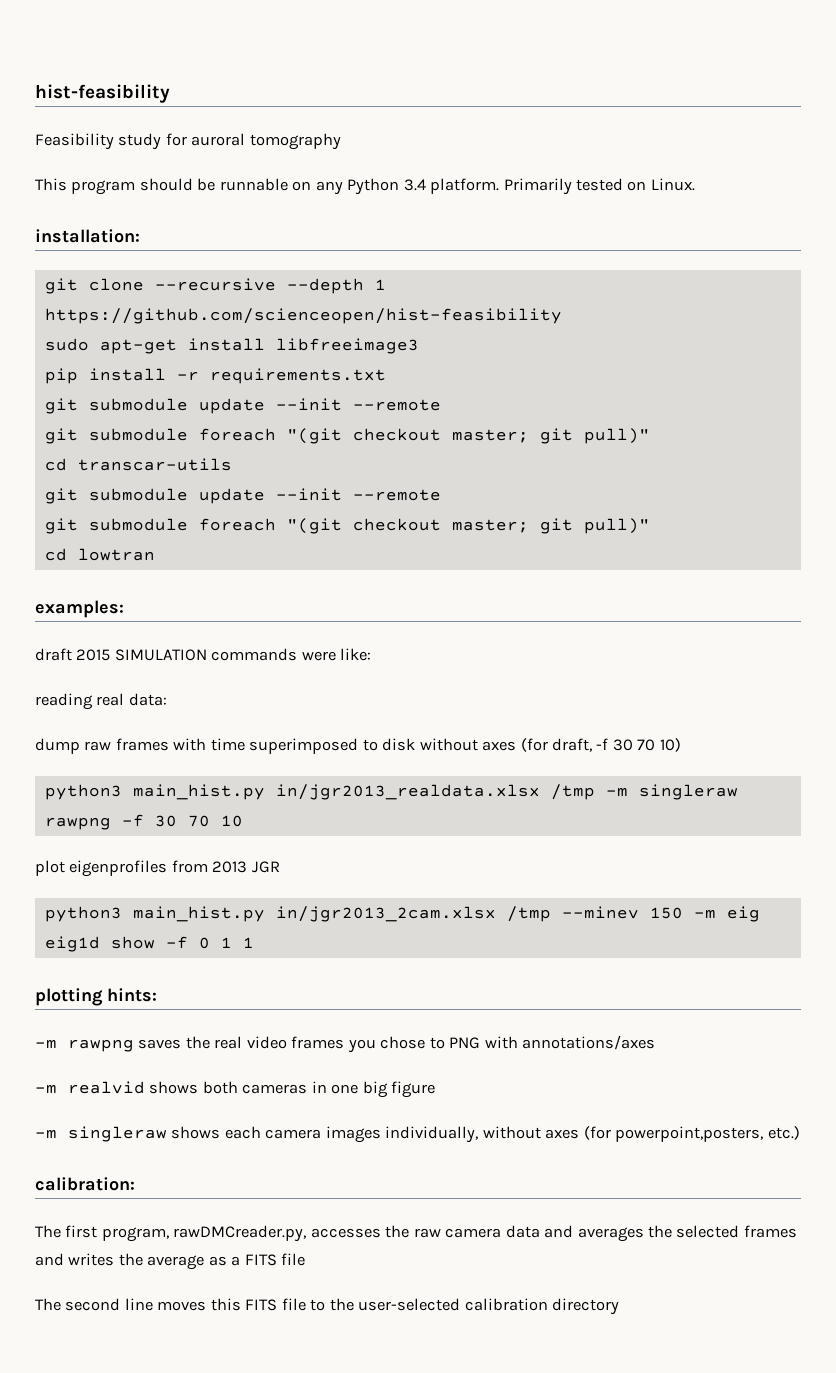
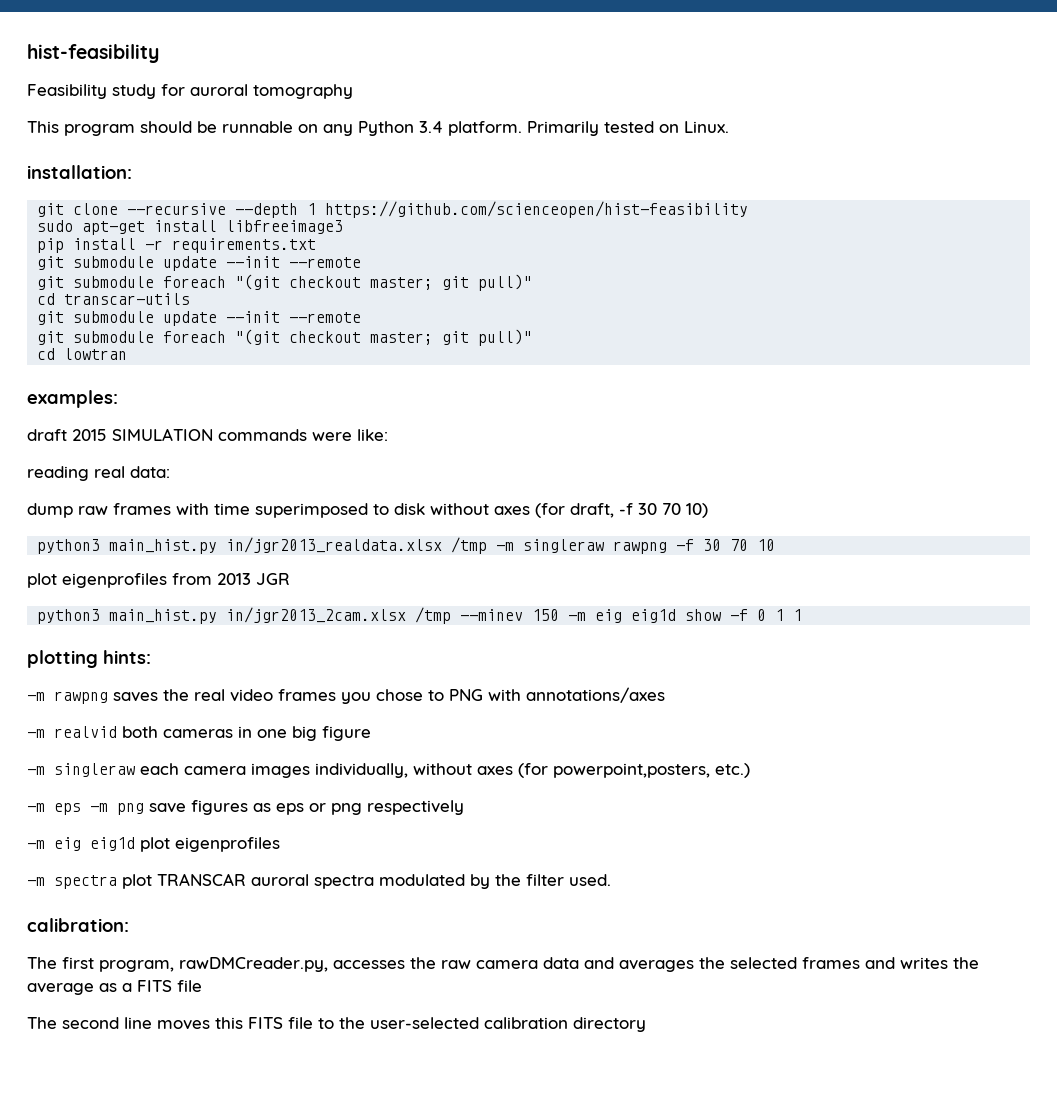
- -m realvid shows both cameras in one big figure
+ -m realvid both cameras in one big figure
- -m singleraw shows each camera images individually, without axes (for powerpoint,posters, etc.)
+ -m singleraw each camera images individually, without axes (for powerpoint,posters, etc.)
+ -m eps -m png save figures as eps or png respectively
+ -m eig eig1d plot eigenprofiles
+ -m spectra plot TRANSCAR auroral spectra modulated by the filter used.

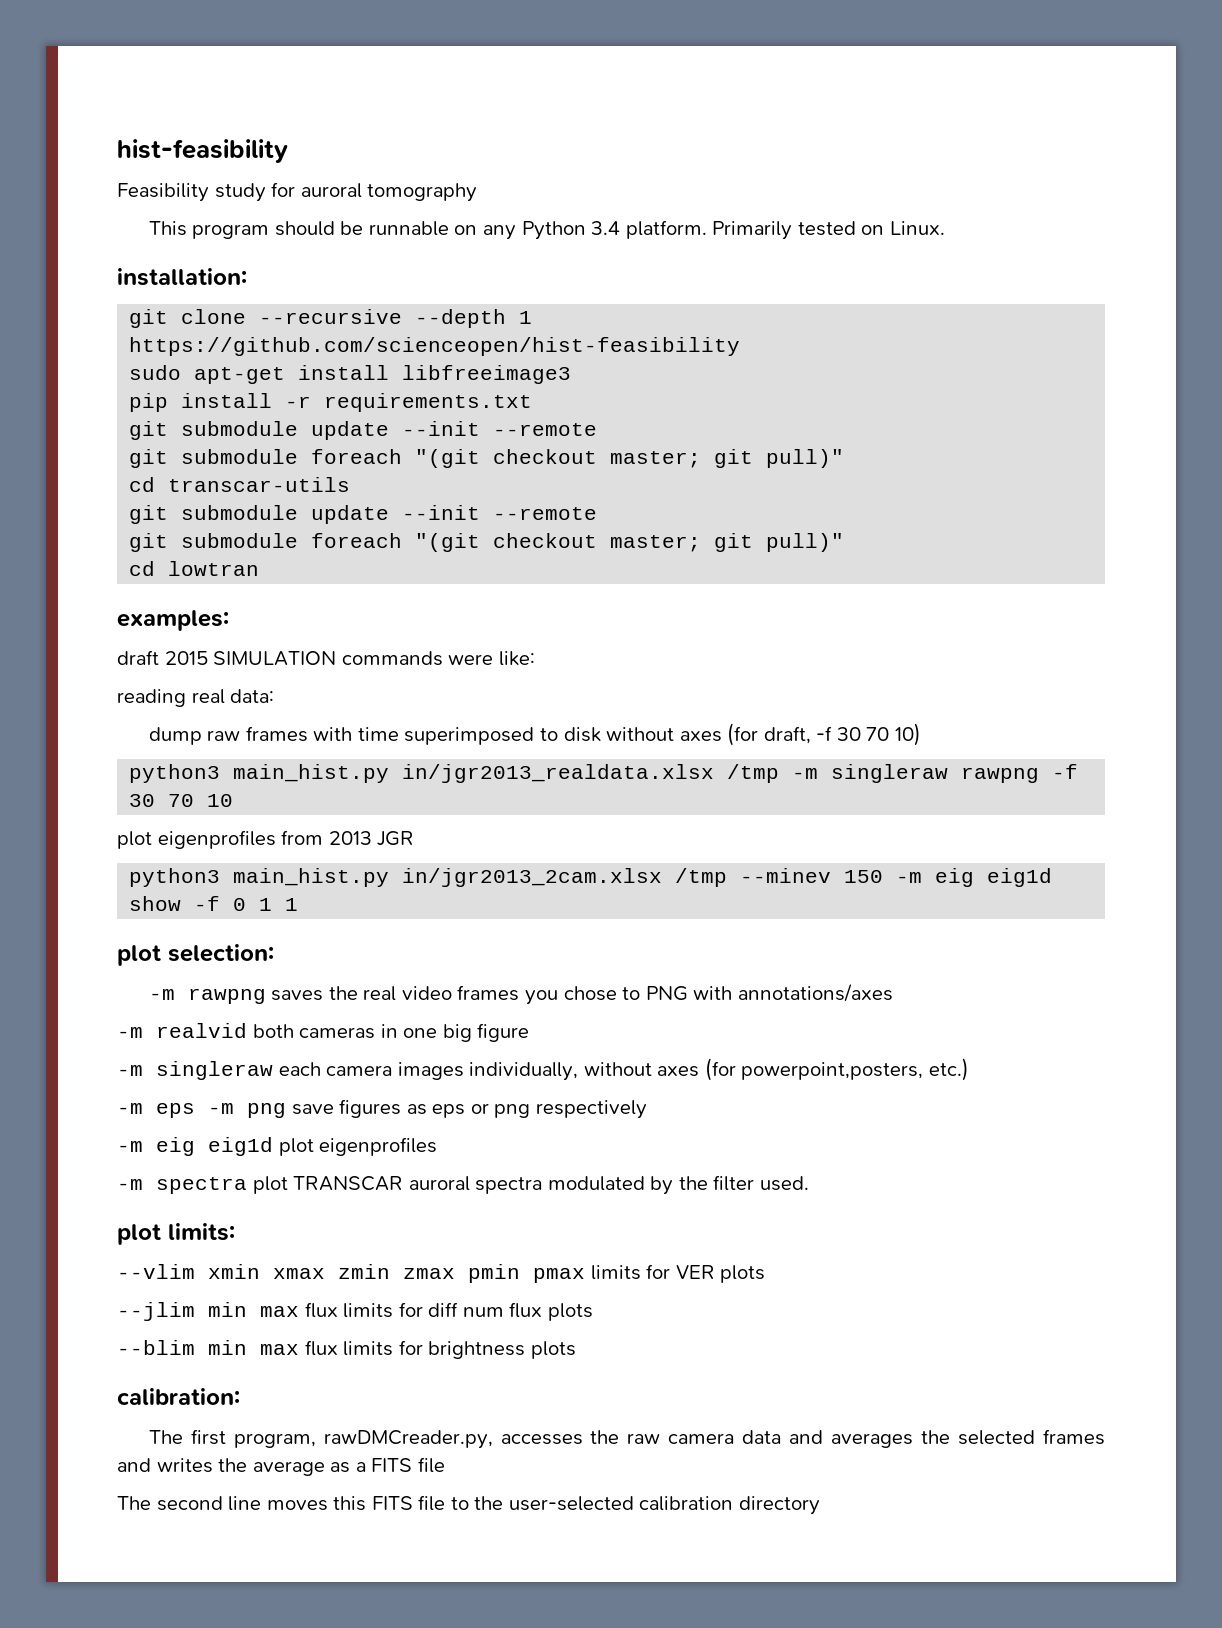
- plotting hints:
+ plot selection:
+ plot limits:
+ --vlim xmin xmax zmin zmax pmin pmax limits for VER plots
+ --jlim min max flux limits for diff num flux plots
+ --blim min max flux limits for brightness plots

